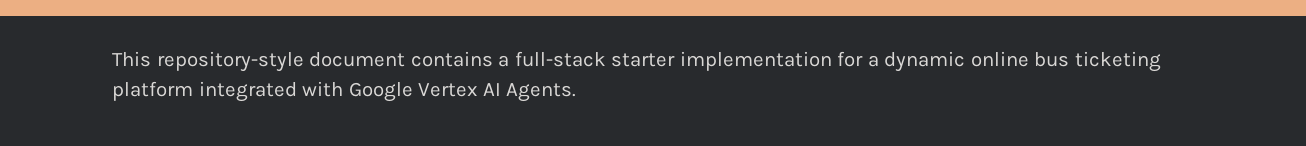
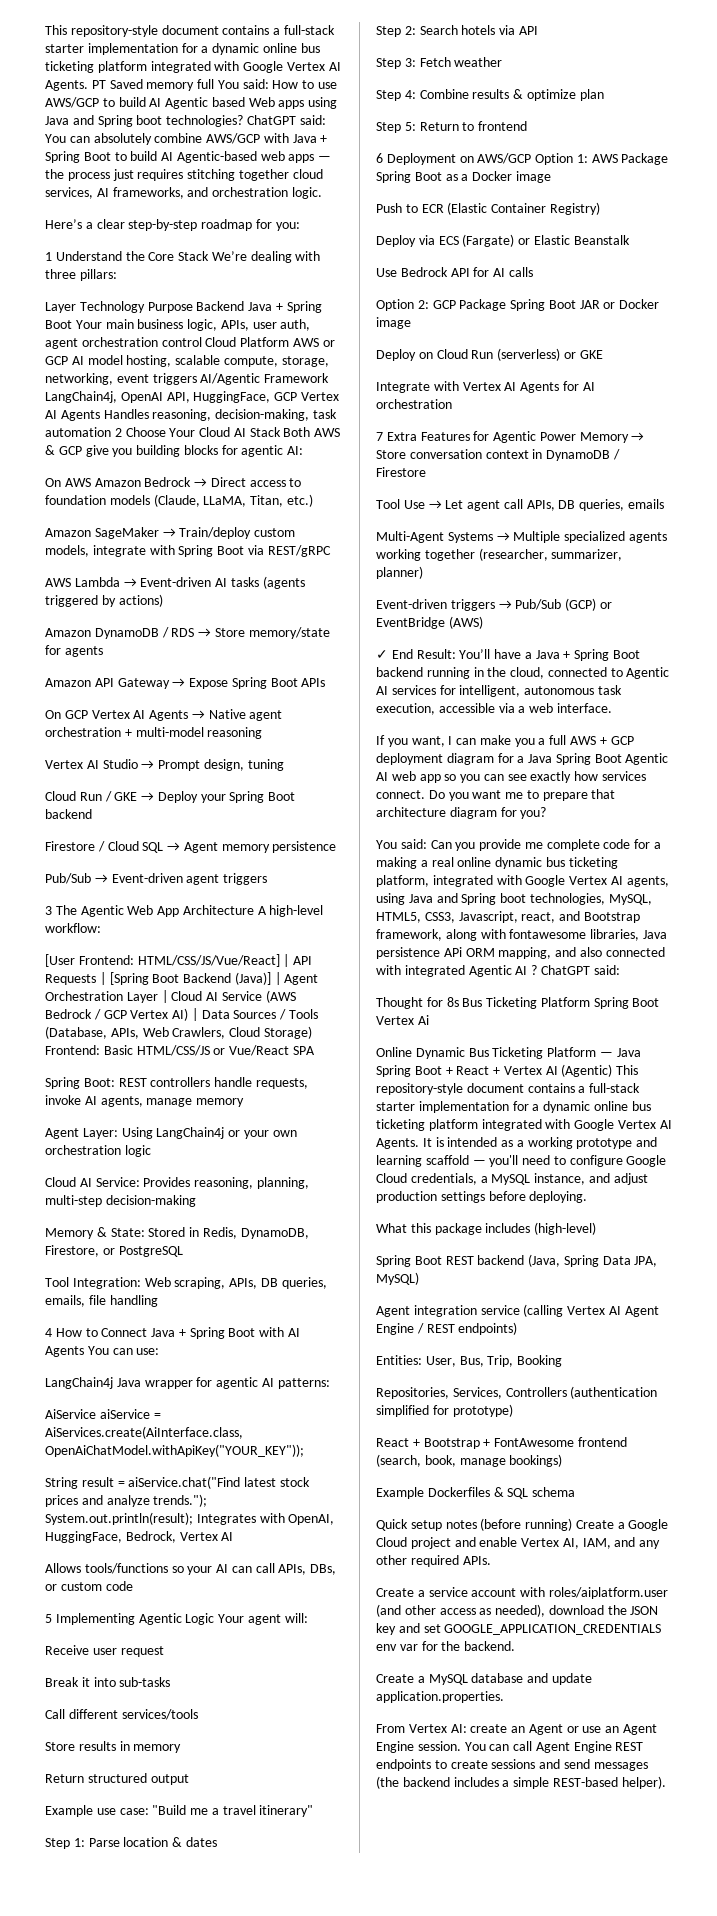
+ PT Saved memory full You said: How to use AWS/GCP to build AI Agentic based Web apps using Java and Spring boot technologies? ChatGPT said: You can absolutely combine AWS/GCP with Java + Spring Boot to build AI Agentic-based web apps — the process just requires stitching together cloud services, AI frameworks, and orchestration logic.
+ Here’s a clear step-by-step roadmap for you:
+ 1 Understand the Core Stack We’re dealing with three pillars:
+ Layer Technology Purpose Backend Java + Spring Boot Your main business logic, APIs, user auth, agent orchestration control Cloud Platform AWS or GCP AI model hosting, scalable compute, storage, networking, event triggers AI/Agentic Framework LangChain4j, OpenAI API, HuggingFace, GCP Vertex AI Agents Handles reasoning, decision-making, task automation 2 Choose Your Cloud AI Stack Both AWS & GCP give you building blocks for agentic AI:
+ On AWS Amazon Bedrock → Direct access to foundation models (Claude, LLaMA, Titan, etc.)
+ Amazon SageMaker → Train/deploy custom models, integrate with Spring Boot via REST/gRPC
+ AWS Lambda → Event-driven AI tasks (agents triggered by actions)
+ Amazon DynamoDB / RDS → Store memory/state for agents
+ Amazon API Gateway → Expose Spring Boot APIs
+ On GCP Vertex AI Agents → Native agent orchestration + multi-model reasoning
+ Vertex AI Studio → Prompt design, tuning
+ Cloud Run / GKE → Deploy your Spring Boot backend
+ Firestore / Cloud SQL → Agent memory persistence
+ Pub/Sub → Event-driven agent triggers
+ 3 The Agentic Web App Architecture A high-level workflow:
+ [User Frontend: HTML/CSS/JS/Vue/React] | API Requests | [Spring Boot Backend (Java)] | Agent Orchestration Layer | Cloud AI Service (AWS Bedrock / GCP Vertex AI) | Data Sources / Tools (Database, APIs, Web Crawlers, Cloud Storage) Frontend: Basic HTML/CSS/JS or Vue/React SPA
+ Spring Boot: REST controllers handle requests, invoke AI agents, manage memory
+ Agent Layer: Using LangChain4j or your own orchestration logic
+ Cloud AI Service: Provides reasoning, planning, multi-step decision-making
+ Memory & State: Stored in Redis, DynamoDB, Firestore, or PostgreSQL
+ Tool Integration: Web scraping, APIs, DB queries, emails, file handling
+ 4 How to Connect Java + Spring Boot with AI Agents You can use:
+ LangChain4j Java wrapper for agentic AI patterns:
+ AiService aiService = AiServices.create(AiInterface.class, OpenAiChatModel.withApiKey("YOUR_KEY"));
+ String result = aiService.chat("Find latest stock prices and analyze trends."); System.out.println(result); Integrates with OpenAI, HuggingFace, Bedrock, Vertex AI
+ Allows tools/functions so your AI can call APIs, DBs, or custom code
+ 5 Implementing Agentic Logic Your agent will:
+ Receive user request
+ Break it into sub-tasks
+ Call different services/tools
+ Store results in memory
+ Return structured output
+ Example use case: "Build me a travel itinerary"
+ Step 1: Parse location & dates
+ Step 2: Search hotels via API
+ Step 3: Fetch weather
+ Step 4: Combine results & optimize plan
+ Step 5: Return to frontend
+ 6 Deployment on AWS/GCP Option 1: AWS Package Spring Boot as a Docker image
+ Push to ECR (Elastic Container Registry)
+ Deploy via ECS (Fargate) or Elastic Beanstalk
+ Use Bedrock API for AI calls
+ Option 2: GCP Package Spring Boot JAR or Docker image
+ Deploy on Cloud Run (serverless) or GKE
+ Integrate with Vertex AI Agents for AI orchestration
+ 7 Extra Features for Agentic Power Memory → Store conversation context in DynamoDB / Firestore
+ Tool Use → Let agent call APIs, DB queries, emails
+ Multi-Agent Systems → Multiple specialized agents working together (researcher, summarizer, planner)
+ Event-driven triggers → Pub/Sub (GCP) or EventBridge (AWS)
+ ✓ End Result: You’ll have a Java + Spring Boot backend running in the cloud, connected to Agentic AI services for intelligent, autonomous task execution, accessible via a web interface.
+ If you want, I can make you a full AWS + GCP deployment diagram for a Java Spring Boot Agentic AI web app so you can see exactly how services connect. Do you want me to prepare that architecture diagram for you?
+ You said: Can you provide me complete code for a making a real online dynamic bus ticketing platform, integrated with Google Vertex AI agents, using Java and Spring boot technologies, MySQL, HTML5, CSS3, Javascript, react, and Bootstrap framework, along with fontawesome libraries, Java persistence APi ORM mapping, and also connected with integrated Agentic AI ? ChatGPT said:
+ Thought for 8s Bus Ticketing Platform Spring Boot Vertex Ai
+ Online Dynamic Bus Ticketing Platform — Java Spring Boot + React + Vertex AI (Agentic) This repository-style document contains a full-stack starter implementation for a dynamic online bus ticketing platform integrated with Google Vertex AI Agents. It is intended as a working prototype and learning scaffold — you'll need to configure Google Cloud credentials, a MySQL instance, and adjust production settings before deploying.
+ What this package includes (high-level)
+ Spring Boot REST backend (Java, Spring Data JPA, MySQL)
+ Agent integration service (calling Vertex AI Agent Engine / REST endpoints)
+ Entities: User, Bus, Trip, Booking
+ Repositories, Services, Controllers (authentication simplified for prototype)
+ React + Bootstrap + FontAwesome frontend (search, book, manage bookings)
+ Example Dockerfiles & SQL schema
+ Quick setup notes (before running) Create a Google Cloud project and enable Vertex AI, IAM, and any other required APIs.
+ Create a service account with roles/aiplatform.user (and other access as needed), download the JSON key and set GOOGLE_APPLICATION_CREDENTIALS env var for the backend.
+ Create a MySQL database and update application.properties.
+ From Vertex AI: create an Agent or use an Agent Engine session. You can call Agent Engine REST endpoints to create sessions and send messages (the backend includes a simple REST-based helper).

